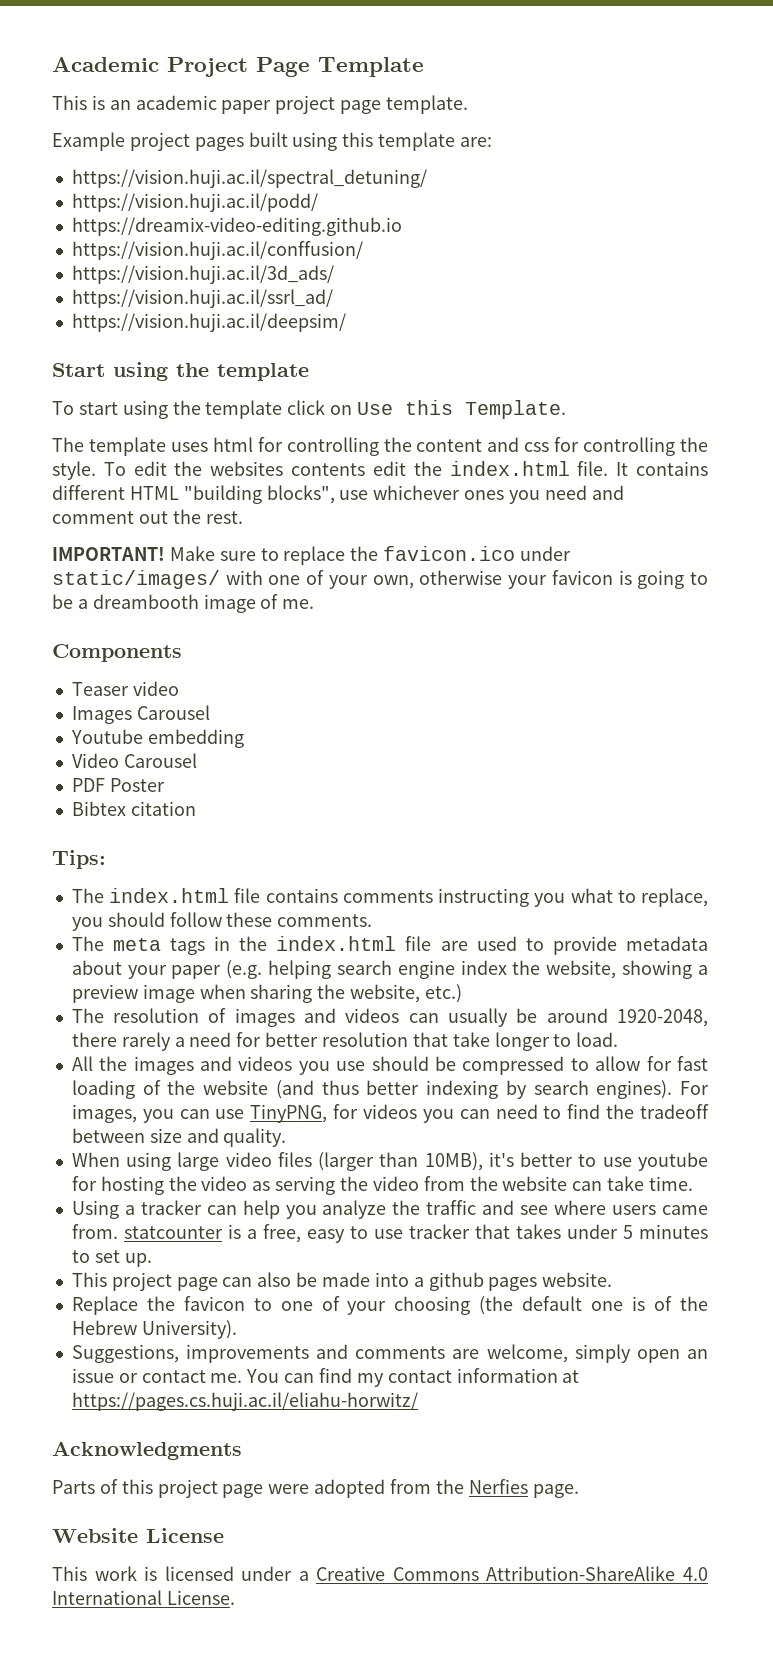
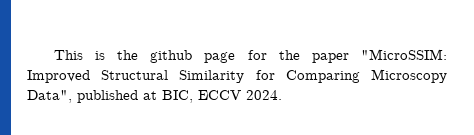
- Academic Project Page Template
- This is an academic paper project page template.
- Example project pages built using this template are:
- https://vision.huji.ac.il/spectral_detuning/
- https://vision.huji.ac.il/podd/
- https://dreamix-video-editing.github.io
- https://vision.huji.ac.il/conffusion/
- https://vision.huji.ac.il/3d_ads/
- https://vision.huji.ac.il/ssrl_ad/
- https://vision.huji.ac.il/deepsim/
- Start using the template
- To start using the template click on Use this Template.
- The template uses html for controlling the content and css for controlling the style. To edit the websites contents edit the index.html file. It contains different HTML "building blocks", use whichever ones you need and comment out the rest.
- IMPORTANT! Make sure to replace the favicon.ico under static/images/ with one of your own, otherwise your favicon is going to be a dreambooth image of me.
- Components
- Teaser video
- Images Carousel
- Youtube embedding
- Video Carousel
- PDF Poster
- Bibtex citation
- Tips:
- The index.html file contains comments instructing you what to replace, you should follow these comments.
- The meta tags in the index.html file are used to provide metadata about your paper (e.g. helping search engine index the website, showing a preview image when sharing the website, etc.)
- The resolution of images and videos can usually be around 1920-2048, there rarely a need for better resolution that take longer to load.
- All the images and videos you use should be compressed to allow for fast loading of the website (and thus better indexing by search engines). For images, you can use TinyPNG, for videos you can need to find the tradeoff between size and quality.
- When using large video files (larger than 10MB), it's better to use youtube for hosting the video as serving the video from the website can take time.
- Using a tracker can help you analyze the traffic and see where users came from. statcounter is a free, easy to use tracker that takes under 5 minutes to set up.
- This project page can also be made into a github pages website.
- Replace the favicon to one of your choosing (the default one is of the Hebrew University).
- Suggestions, improvements and comments are welcome, simply open an issue or contact me. You can find my contact information at https://pages.cs.huji.ac.il/eliahu-horwitz/
- Acknowledgments
- Parts of this project page were adopted from the Nerfies page.
- Website License
- This work is licensed under a Creative Commons Attribution-ShareAlike 4.0 International License.
+ This is the github page for the paper "MicroSSIM: Improved Structural Similarity for Comparing Microscopy Data", published at BIC, ECCV 2024.

